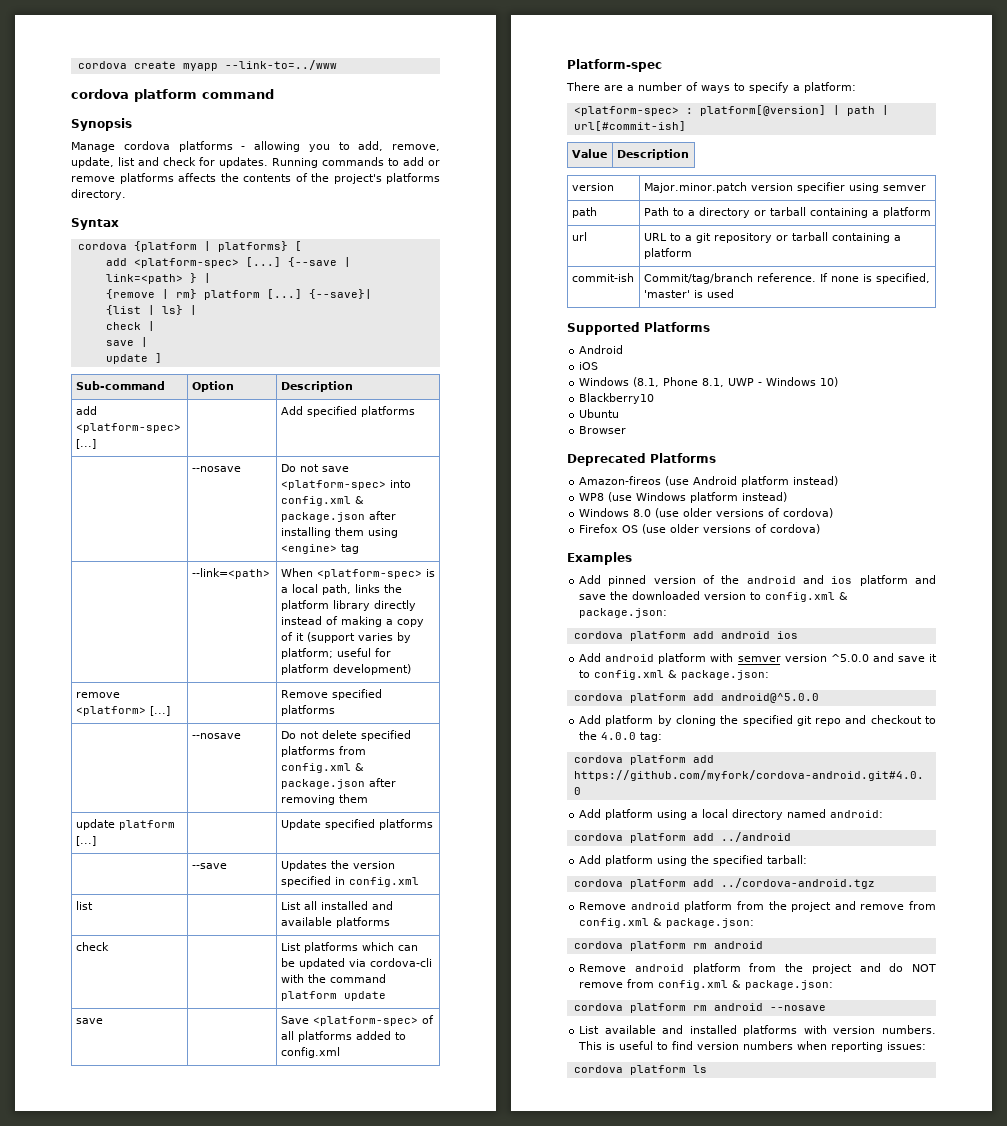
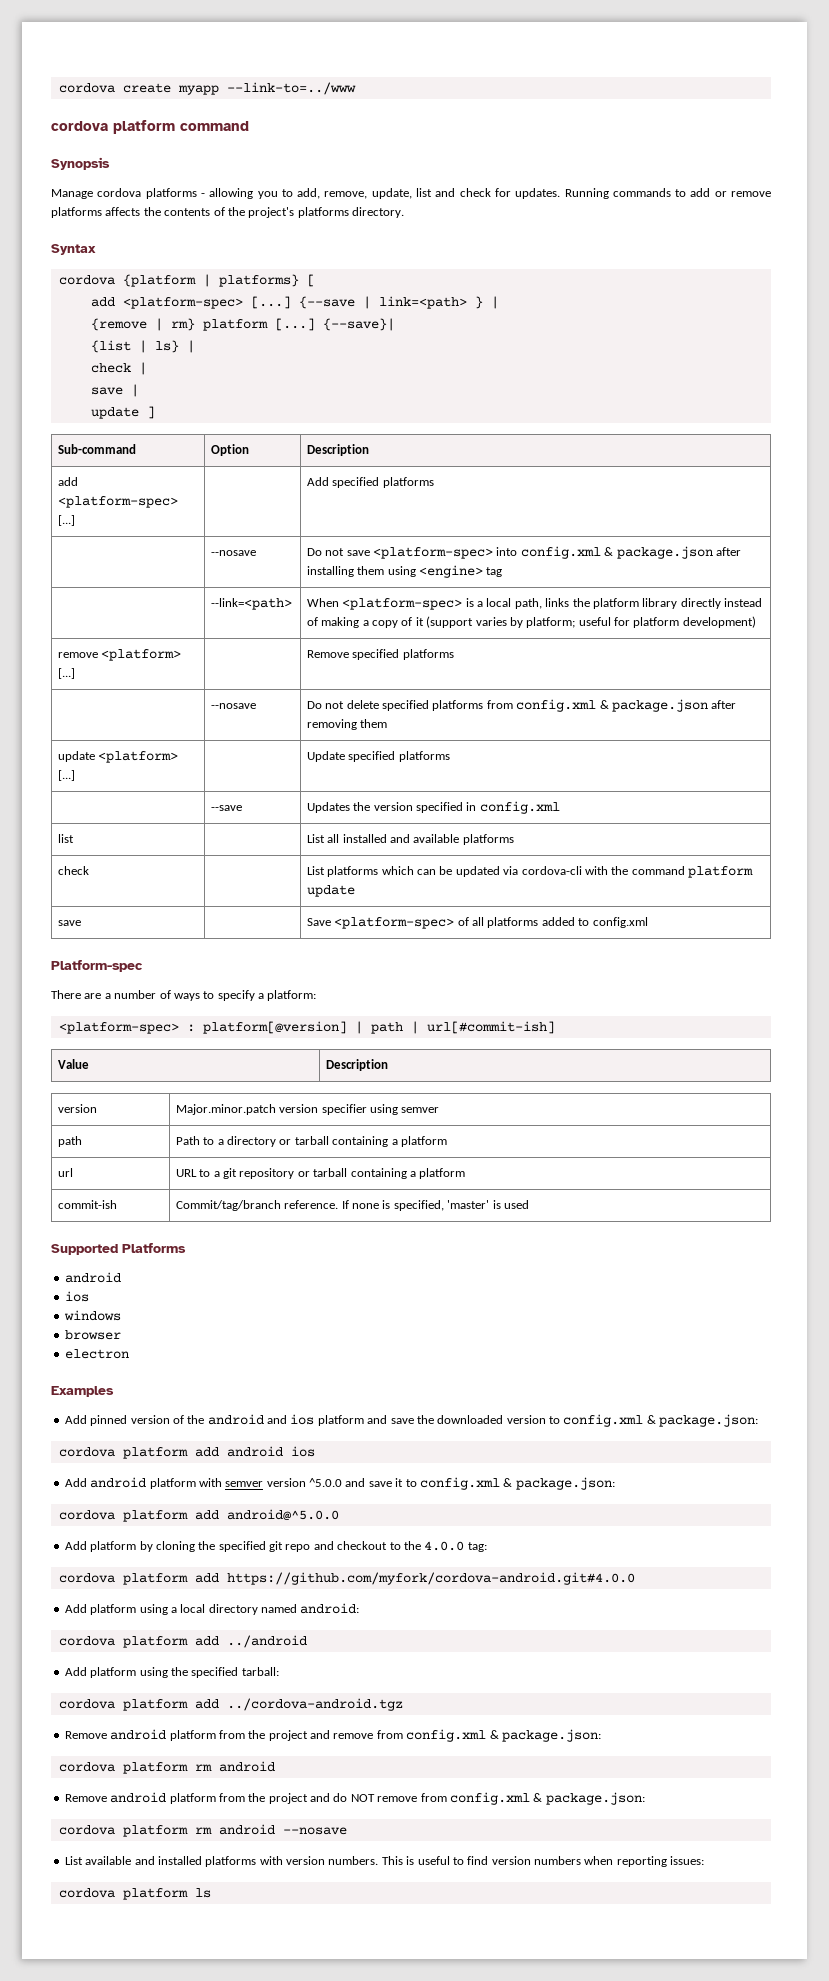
- update platform [...] | | Update specified platforms
+ update <platform> [...] | | Update specified platforms
  Supported Platforms
- Android
- iOS
- Windows (8.1, Phone 8.1, UWP - Windows 10)
- Blackberry10
- Ubuntu
- Browser
- Deprecated Platforms
- Amazon-fireos (use Android platform instead)
- WP8 (use Windows platform instead)
- Windows 8.0 (use older versions of cordova)
- Firefox OS (use older versions of cordova)
+ android
+ ios
+ windows
+ browser
+ electron

